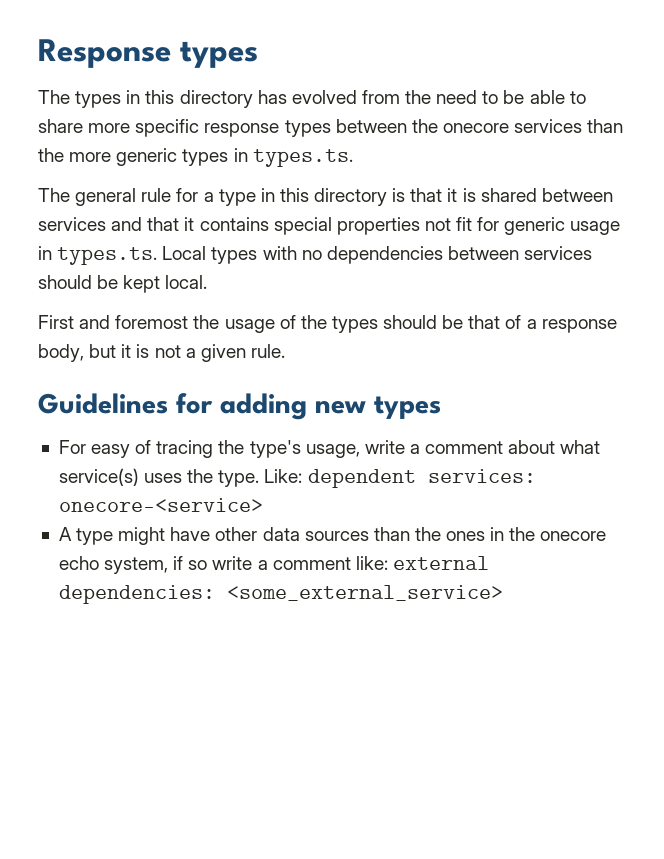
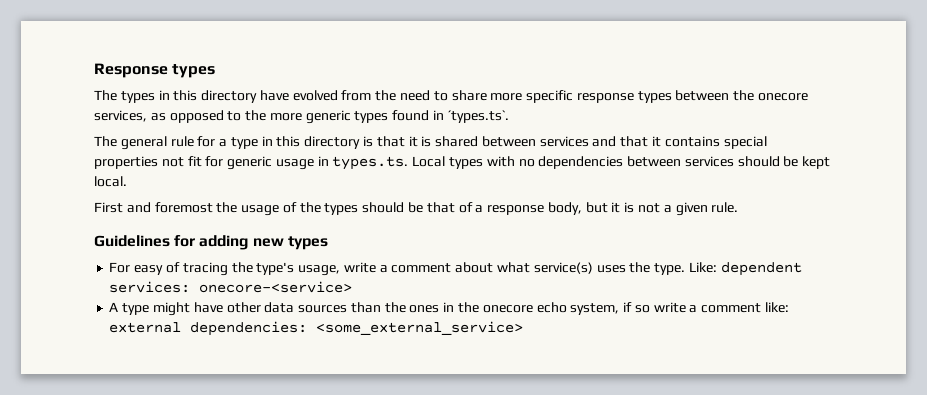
- The types in this directory has evolved from the need to be able to share more specific response types between the onecore services than the more generic types in types.ts.
+ The types in this directory have evolved from the need to share more specific response types between the onecore services, as opposed to the more generic types found in ´types.ts`.

